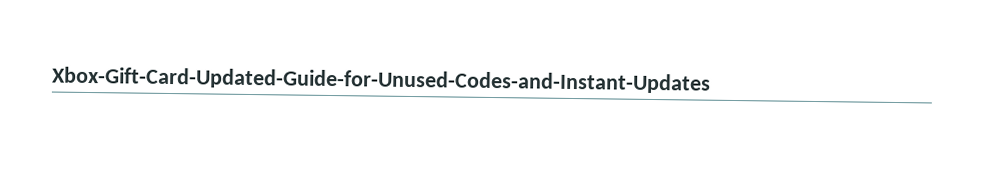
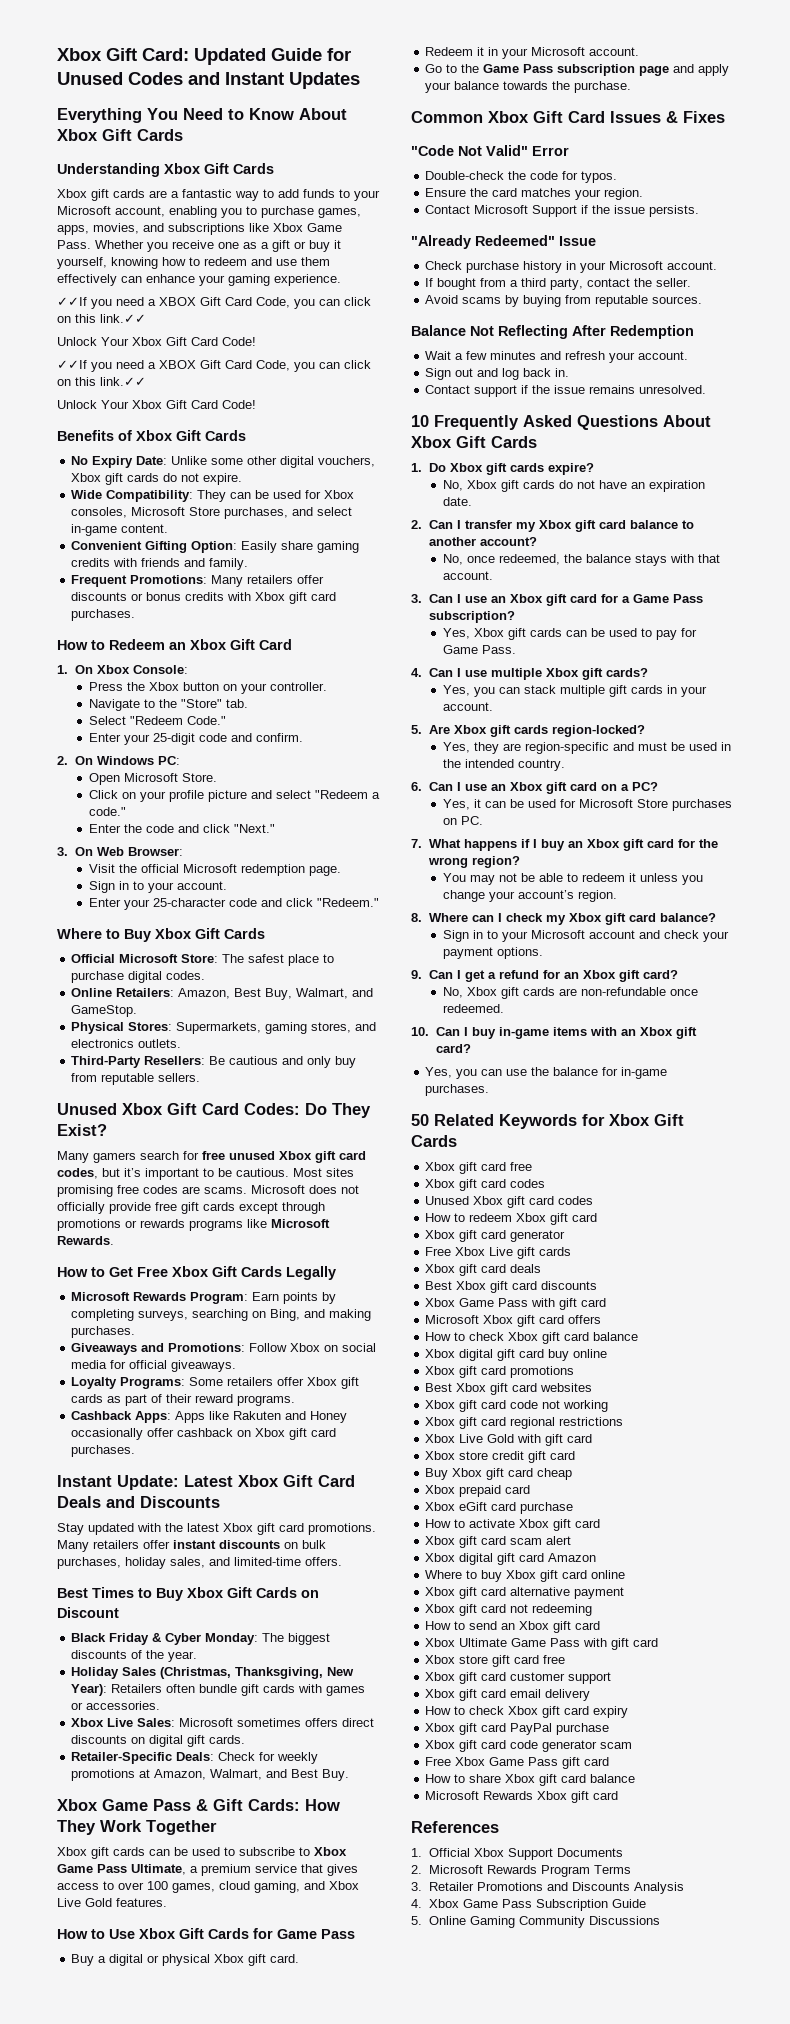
- Xbox-Gift-Card-Updated-Guide-for-Unused-Codes-and-Instant-Updates
+ Xbox Gift Card: Updated Guide for Unused Codes and Instant Updates
+ Everything You Need to Know About Xbox Gift Cards
+ Understanding Xbox Gift Cards
+ Xbox gift cards are a fantastic way to add funds to your Microsoft account, enabling you to purchase games, apps, movies, and subscriptions like Xbox Game Pass. Whether you receive one as a gift or buy it yourself, knowing how to redeem and use them effectively can enhance your gaming experience.
+ ✓✓If you need a XBOX Gift Card Code, you can click on this link.✓✓
+ Unlock Your Xbox Gift Card Code!
+ ✓✓If you need a XBOX Gift Card Code, you can click on this link.✓✓
+ Unlock Your Xbox Gift Card Code!
+ Benefits of Xbox Gift Cards
+ No Expiry Date: Unlike some other digital vouchers, Xbox gift cards do not expire.
+ Wide Compatibility: They can be used for Xbox consoles, Microsoft Store purchases, and select in-game content.
+ Convenient Gifting Option: Easily share gaming credits with friends and family.
+ Frequent Promotions: Many retailers offer discounts or bonus credits with Xbox gift card purchases.
+ How to Redeem an Xbox Gift Card
+ 1. On Xbox Console:
+ Press the Xbox button on your controller.
+ Navigate to the "Store" tab.
+ Select "Redeem Code."
+ Enter your 25-digit code and confirm.
+ 2. On Windows PC:
+ Open Microsoft Store.
+ Click on your profile picture and select "Redeem a code."
+ Enter the code and click "Next."
+ 3. On Web Browser:
+ Visit the official Microsoft redemption page.
+ Sign in to your account.
+ Enter your 25-character code and click "Redeem."
+ Where to Buy Xbox Gift Cards
+ Official Microsoft Store: The safest place to purchase digital codes.
+ Online Retailers: Amazon, Best Buy, Walmart, and GameStop.
+ Physical Stores: Supermarkets, gaming stores, and electronics outlets.
+ Third-Party Resellers: Be cautious and only buy from reputable sellers.
+ Unused Xbox Gift Card Codes: Do They Exist?
+ Many gamers search for free unused Xbox gift card codes, but it’s important to be cautious. Most sites promising free codes are scams. Microsoft does not officially provide free gift cards except through promotions or rewards programs like Microsoft Rewards.
+ How to Get Free Xbox Gift Cards Legally
+ Microsoft Rewards Program: Earn points by completing surveys, searching on Bing, and making purchases.
+ Giveaways and Promotions: Follow Xbox on social media for official giveaways.
+ Loyalty Programs: Some retailers offer Xbox gift cards as part of their reward programs.
+ Cashback Apps: Apps like Rakuten and Honey occasionally offer cashback on Xbox gift card purchases.
+ Instant Update: Latest Xbox Gift Card Deals and Discounts
+ Stay updated with the latest Xbox gift card promotions. Many retailers offer instant discounts on bulk purchases, holiday sales, and limited-time offers.
+ Best Times to Buy Xbox Gift Cards on Discount
+ Black Friday & Cyber Monday: The biggest discounts of the year.
+ Holiday Sales (Christmas, Thanksgiving, New Year): Retailers often bundle gift cards with games or accessories.
+ Xbox Live Sales: Microsoft sometimes offers direct discounts on digital gift cards.
+ Retailer-Specific Deals: Check for weekly promotions at Amazon, Walmart, and Best Buy.
+ Xbox Game Pass & Gift Cards: How They Work Together
+ Xbox gift cards can be used to subscribe to Xbox Game Pass Ultimate, a premium service that gives access to over 100 games, cloud gaming, and Xbox Live Gold features.
+ How to Use Xbox Gift Cards for Game Pass
+ Buy a digital or physical Xbox gift card.
+ Redeem it in your Microsoft account.
+ Go to the Game Pass subscription page and apply your balance towards the purchase.
+ Common Xbox Gift Card Issues & Fixes
+ "Code Not Valid" Error
+ Double-check the code for typos.
+ Ensure the card matches your region.
+ Contact Microsoft Support if the issue persists.
+ "Already Redeemed" Issue
+ Check purchase history in your Microsoft account.
+ If bought from a third party, contact the seller.
+ Avoid scams by buying from reputable sources.
+ Balance Not Reflecting After Redemption
+ Wait a few minutes and refresh your account.
+ Sign out and log back in.
+ Contact support if the issue remains unresolved.
+ 10 Frequently Asked Questions About Xbox Gift Cards
+ 1. Do Xbox gift cards expire?
+ No, Xbox gift cards do not have an expiration date.
+ 2. Can I transfer my Xbox gift card balance to another account?
+ No, once redeemed, the balance stays with that account.
+ 3. Can I use an Xbox gift card for a Game Pass subscription?
+ Yes, Xbox gift cards can be used to pay for Game Pass.
+ 4. Can I use multiple Xbox gift cards?
+ Yes, you can stack multiple gift cards in your account.
+ 5. Are Xbox gift cards region-locked?
+ Yes, they are region-specific and must be used in the intended country.
+ 6. Can I use an Xbox gift card on a PC?
+ Yes, it can be used for Microsoft Store purchases on PC.
+ 7. What happens if I buy an Xbox gift card for the wrong region?
+ You may not be able to redeem it unless you change your account’s region.
+ 8. Where can I check my Xbox gift card balance?
+ Sign in to your Microsoft account and check your payment options.
+ 9. Can I get a refund for an Xbox gift card?
+ No, Xbox gift cards are non-refundable once redeemed.
+ 10. Can I buy in-game items with an Xbox gift card?
+ Yes, you can use the balance for in-game purchases.
+ 50 Related Keywords for Xbox Gift Cards
+ Xbox gift card free
+ Xbox gift card codes
+ Unused Xbox gift card codes
+ How to redeem Xbox gift card
+ Xbox gift card generator
+ Free Xbox Live gift cards
+ Xbox gift card deals
+ Best Xbox gift card discounts
+ Xbox Game Pass with gift card
+ Microsoft Xbox gift card offers
+ How to check Xbox gift card balance
+ Xbox digital gift card buy online
+ Xbox gift card promotions
+ Best Xbox gift card websites
+ Xbox gift card code not working
+ Xbox gift card regional restrictions
+ Xbox Live Gold with gift card
+ Xbox store credit gift card
+ Buy Xbox gift card cheap
+ Xbox prepaid card
+ Xbox eGift card purchase
+ How to activate Xbox gift card
+ Xbox gift card scam alert
+ Xbox digital gift card Amazon
+ Where to buy Xbox gift card online
+ Xbox gift card alternative payment
+ Xbox gift card not redeeming
+ How to send an Xbox gift card
+ Xbox Ultimate Game Pass with gift card
+ Xbox store gift card free
+ Xbox gift card customer support
+ Xbox gift card email delivery
+ How to check Xbox gift card expiry
+ Xbox gift card PayPal purchase
+ Xbox gift card code generator scam
+ Free Xbox Game Pass gift card
+ How to share Xbox gift card balance
+ Microsoft Rewards Xbox gift card
+ References
+ 1. Official Xbox Support Documents
+ 2. Microsoft Rewards Program Terms
+ 3. Retailer Promotions and Discounts Analysis
+ 4. Xbox Game Pass Subscription Guide
+ 5. Online Gaming Community Discussions

